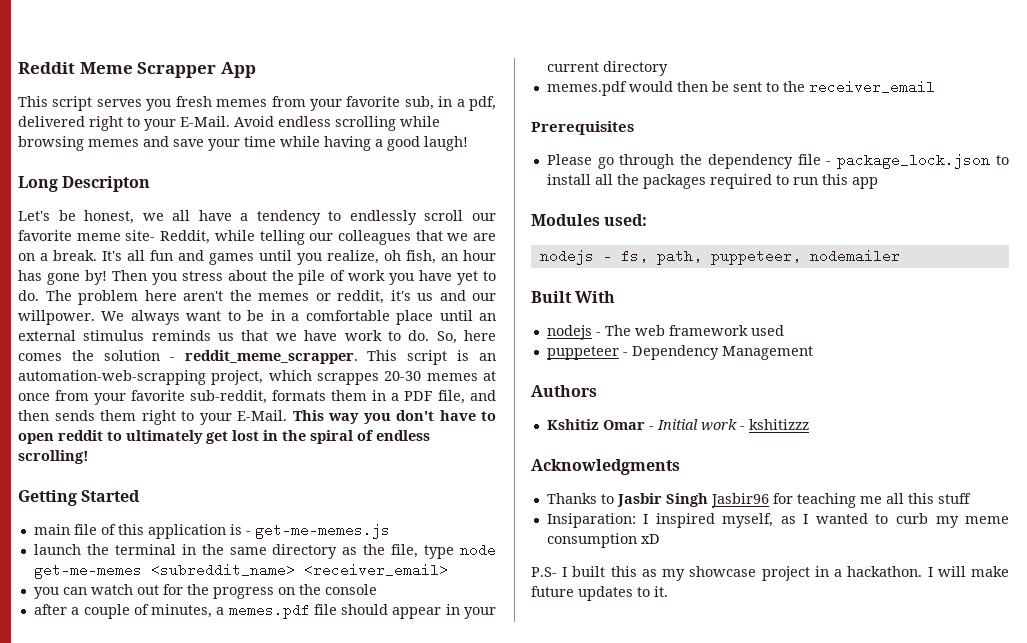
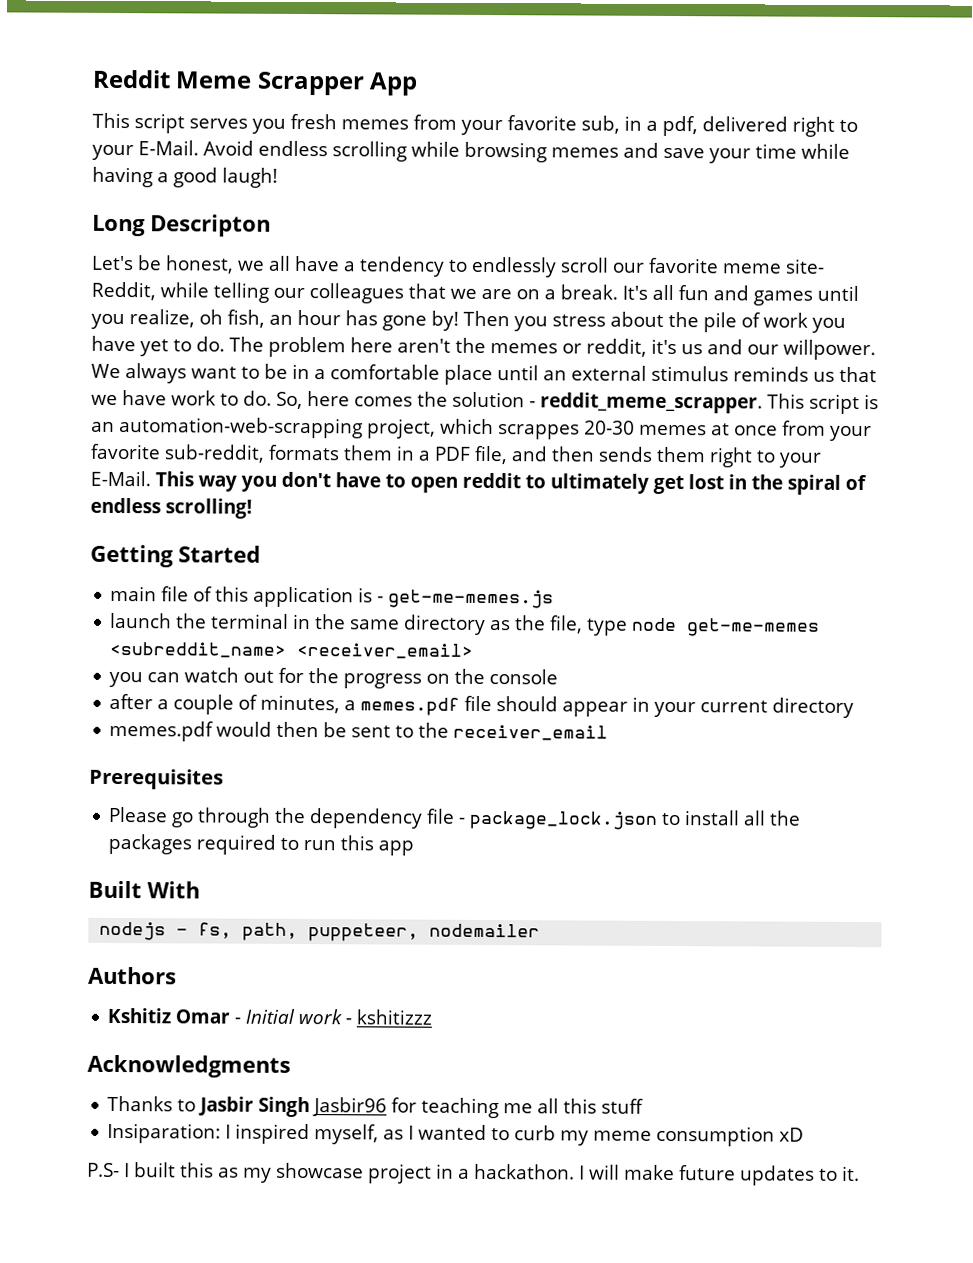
- Modules used:
+ Built With
- Built With
- nodejs - The web framework used
- puppeteer - Dependency Management

